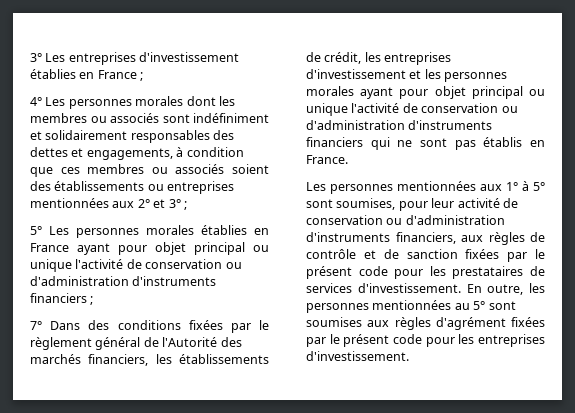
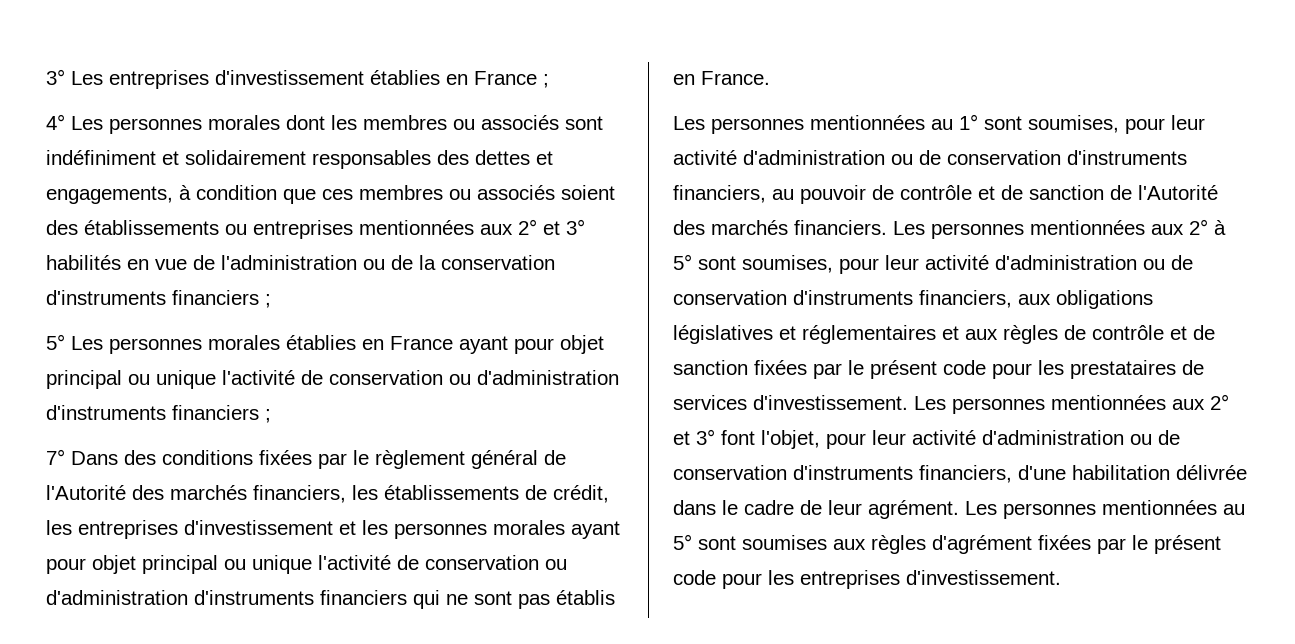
- 4° Les personnes morales dont les membres ou associés sont indéfiniment et solidairement responsables des dettes et engagements, à condition que ces membres ou associés soient des établissements ou entreprises mentionnées aux 2° et 3° ;
+ 4° Les personnes morales dont les membres ou associés sont indéfiniment et solidairement responsables des dettes et engagements, à condition que ces membres ou associés soient des établissements ou entreprises mentionnées aux 2° et 3° habilités en vue de l'administration ou de la conservation d'instruments financiers ;
- Les personnes mentionnées aux 1° à 5° sont soumises, pour leur activité de conservation ou d'administration d'instruments financiers, aux règles de contrôle et de sanction fixées par le présent code pour les prestataires de services d'investissement.
+ Les personnes mentionnées au 1° sont soumises, pour leur activité d'administration ou de conservation d'instruments financiers, au pouvoir de contrôle et de sanction de l'Autorité des marchés financiers. Les personnes mentionnées aux 2° à 5° sont soumises, pour leur activité d'administration ou de conservation d'instruments financiers, aux obligations législatives et réglementaires et aux règles de contrôle et de sanction fixées par le présent code pour les prestataires de services d'investissement.
- En outre, les personnes mentionnées au 5° sont soumises aux règles d'agrément fixées par le présent code pour les entreprises d'investissement.
+ Les personnes mentionnées aux 2° et 3° font l'objet, pour leur activité d'administration ou de conservation d'instruments financiers, d'une habilitation délivrée dans le cadre de leur agrément. Les personnes mentionnées au 5° sont soumises aux règles d'agrément fixées par le présent code pour les entreprises d'investissement.

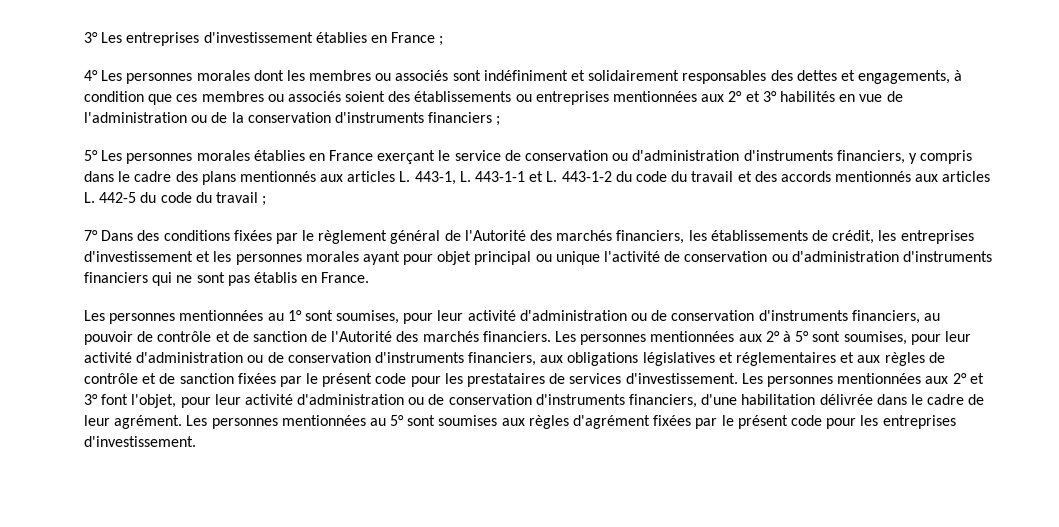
- 5° Les personnes morales établies en France ayant pour objet principal ou unique l'activité de conservation ou d'administration d'instruments financiers ;
+ 5° Les personnes morales établies en France exerçant le service de conservation ou d'administration d'instruments financiers, y compris dans le cadre des plans mentionnés aux articles L. 443-1, L. 443-1-1 et L. 443-1-2 du code du travail et des accords mentionnés aux articles L. 442-5 du code du travail ;

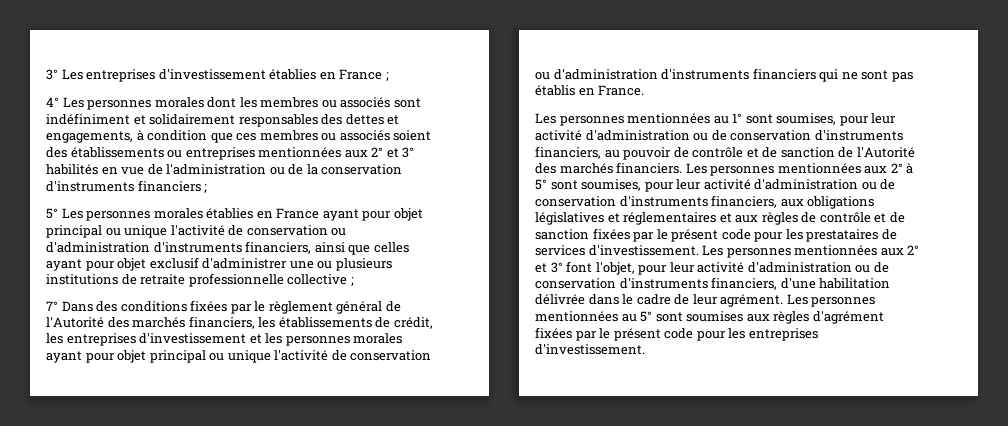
- 5° Les personnes morales établies en France exerçant le service de conservation ou d'administration d'instruments financiers, y compris dans le cadre des plans mentionnés aux articles L. 443-1, L. 443-1-1 et L. 443-1-2 du code du travail et des accords mentionnés aux articles L. 442-5 du code du travail ;
+ 5° Les personnes morales établies en France ayant pour objet principal ou unique l'activité de conservation ou d'administration d'instruments financiers, ainsi que celles ayant pour objet exclusif d'administrer une ou plusieurs institutions de retraite professionnelle collective ;

